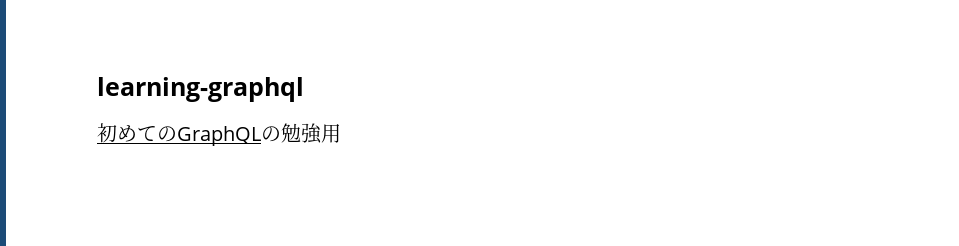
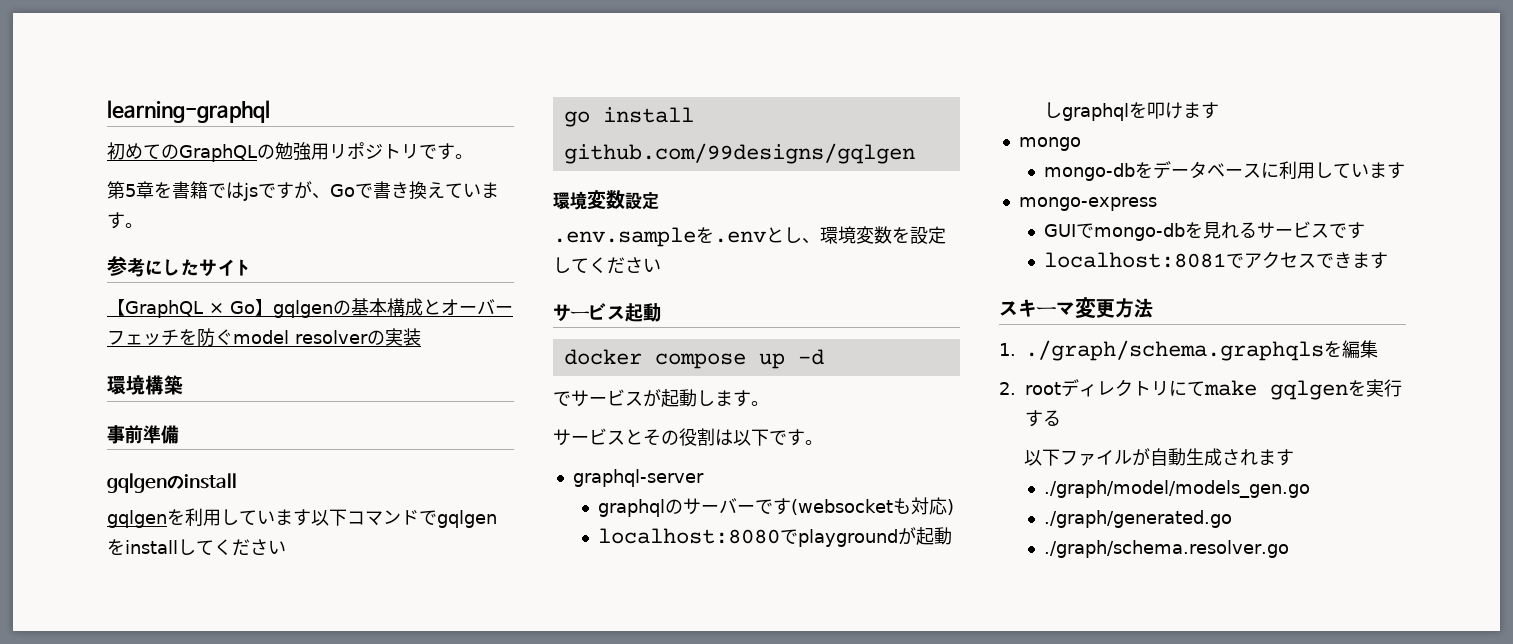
- 初めてのGraphQLの勉強用
+ 初めてのGraphQLの勉強用リポジトリです。
+ 第5章を書籍ではjsですが、Goで書き換えています。
+ 参考にしたサイト
+ 【GraphQL × Go】gqlgenの基本構成とオーバーフェッチを防ぐmodel resolverの実装
+ 環境構築
+ 事前準備
+ gqlgenのinstall
+ gqlgenを利用しています以下コマンドでgqlgenをinstallしてください
+ go install github.com/99designs/gqlgen
+ 環境変数設定
+ .env.sampleを.envとし、環境変数を設定してください
+ サービス起動
+ docker compose up -d
+ でサービスが起動します。
+ サービスとその役割は以下です。
+ graphql-server
+ graphqlのサーバーです(websocketも対応)
+ localhost:8080でplaygroundが起動しgraphqlを叩けます
+ mongo
+ mongo-dbをデータベースに利用しています
+ mongo-express
+ GUIでmongo-dbを見れるサービスです
+ localhost:8081でアクセスできます
+ スキーマ変更方法
+ 1. ./graph/schema.graphqlsを編集
+ 2. rootディレクトリにてmake gqlgenを実行する
+ 以下ファイルが自動生成されます
+ ./graph/model/models_gen.go
+ ./graph/generated.go
+ ./graph/schema.resolver.go

